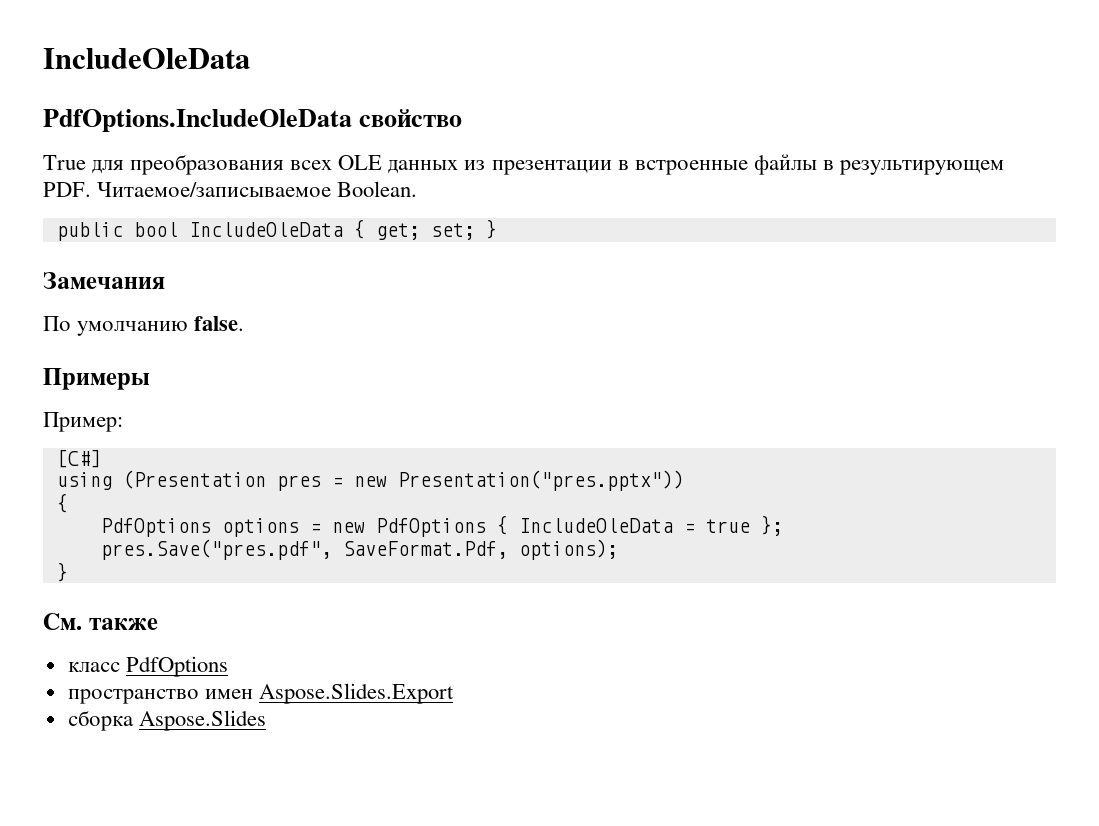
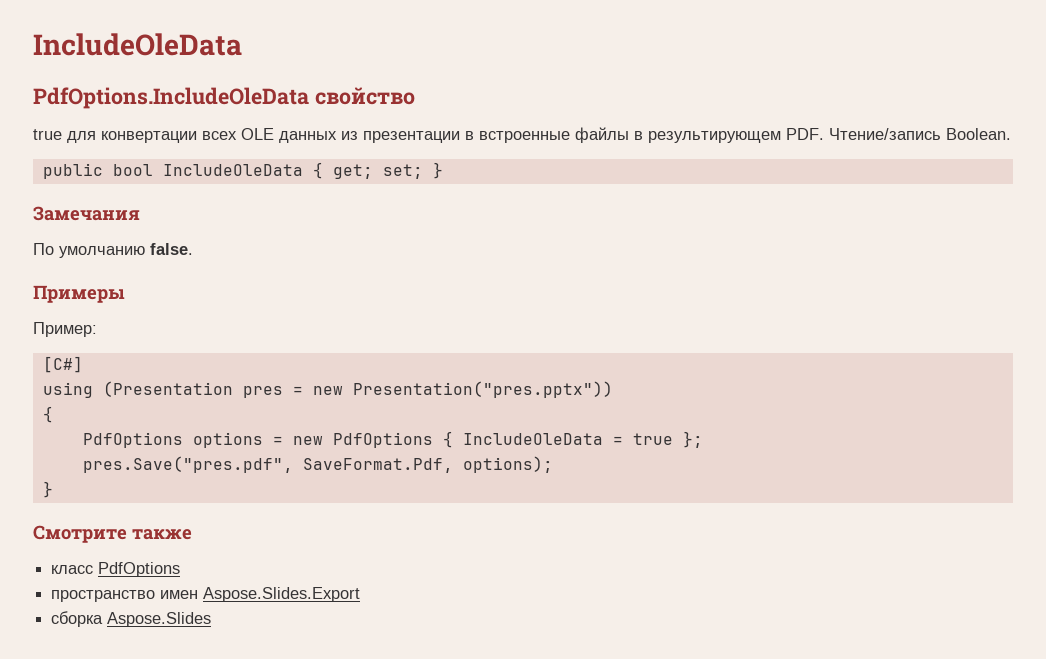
- True для преобразования всех OLE данных из презентации в встроенные файлы в результирующем PDF. Читаемое/записываемое Boolean.
+ true для конвертации всех OLE данных из презентации в встроенные файлы в результирующем PDF. Чтение/запись Boolean.
- См. также
+ Смотрите также

